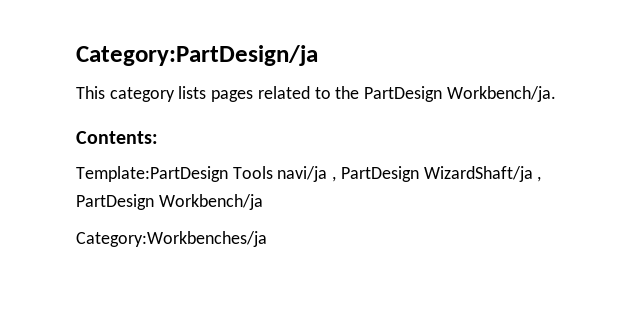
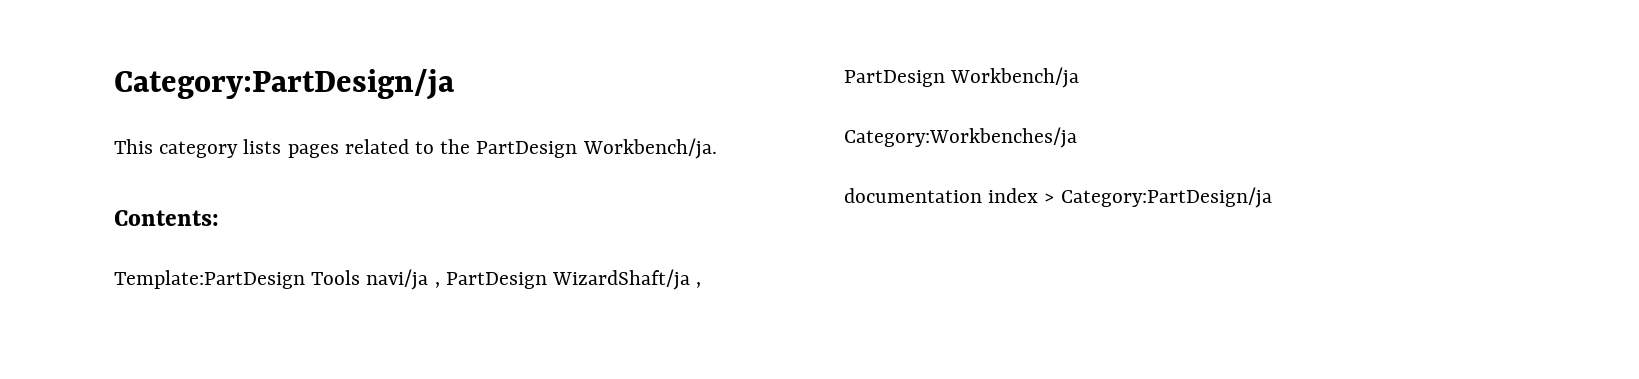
+ documentation index > Category:PartDesign/ja

